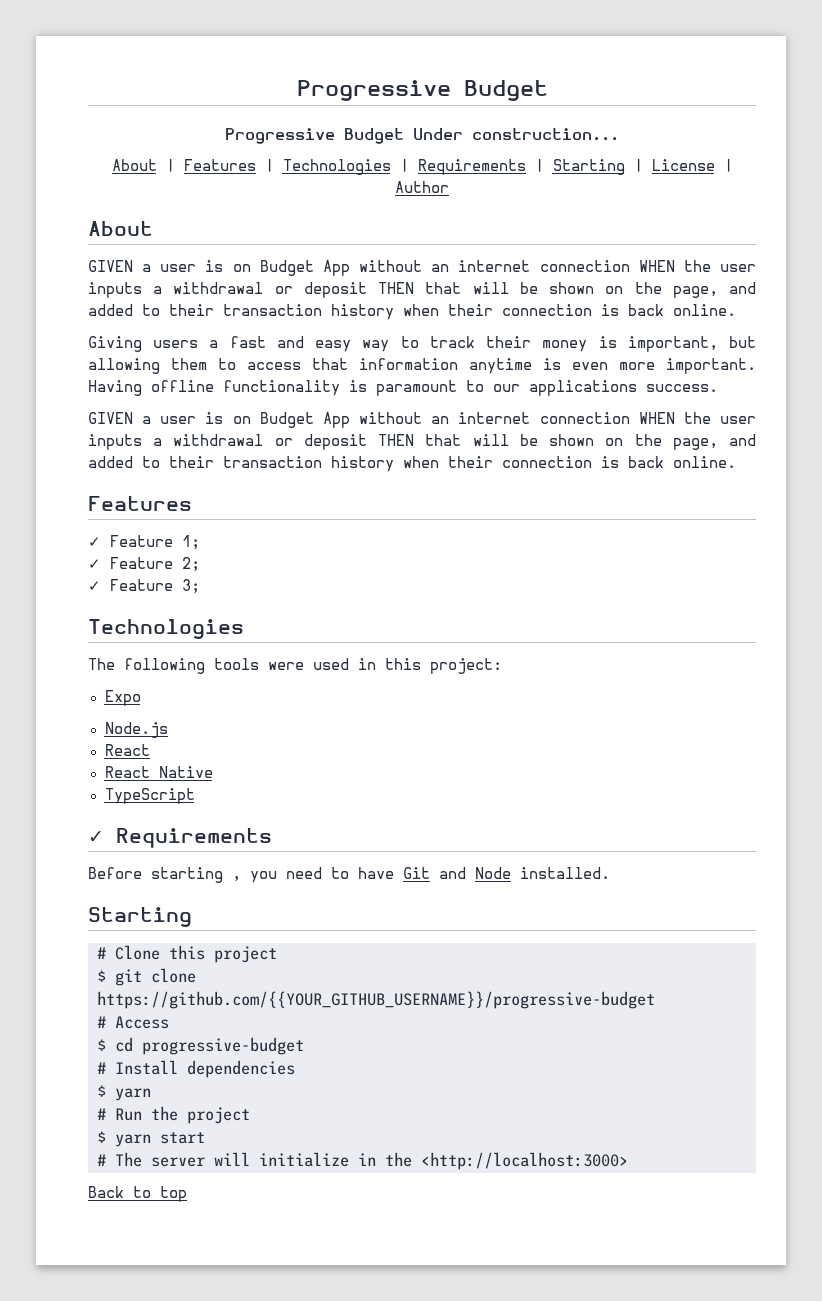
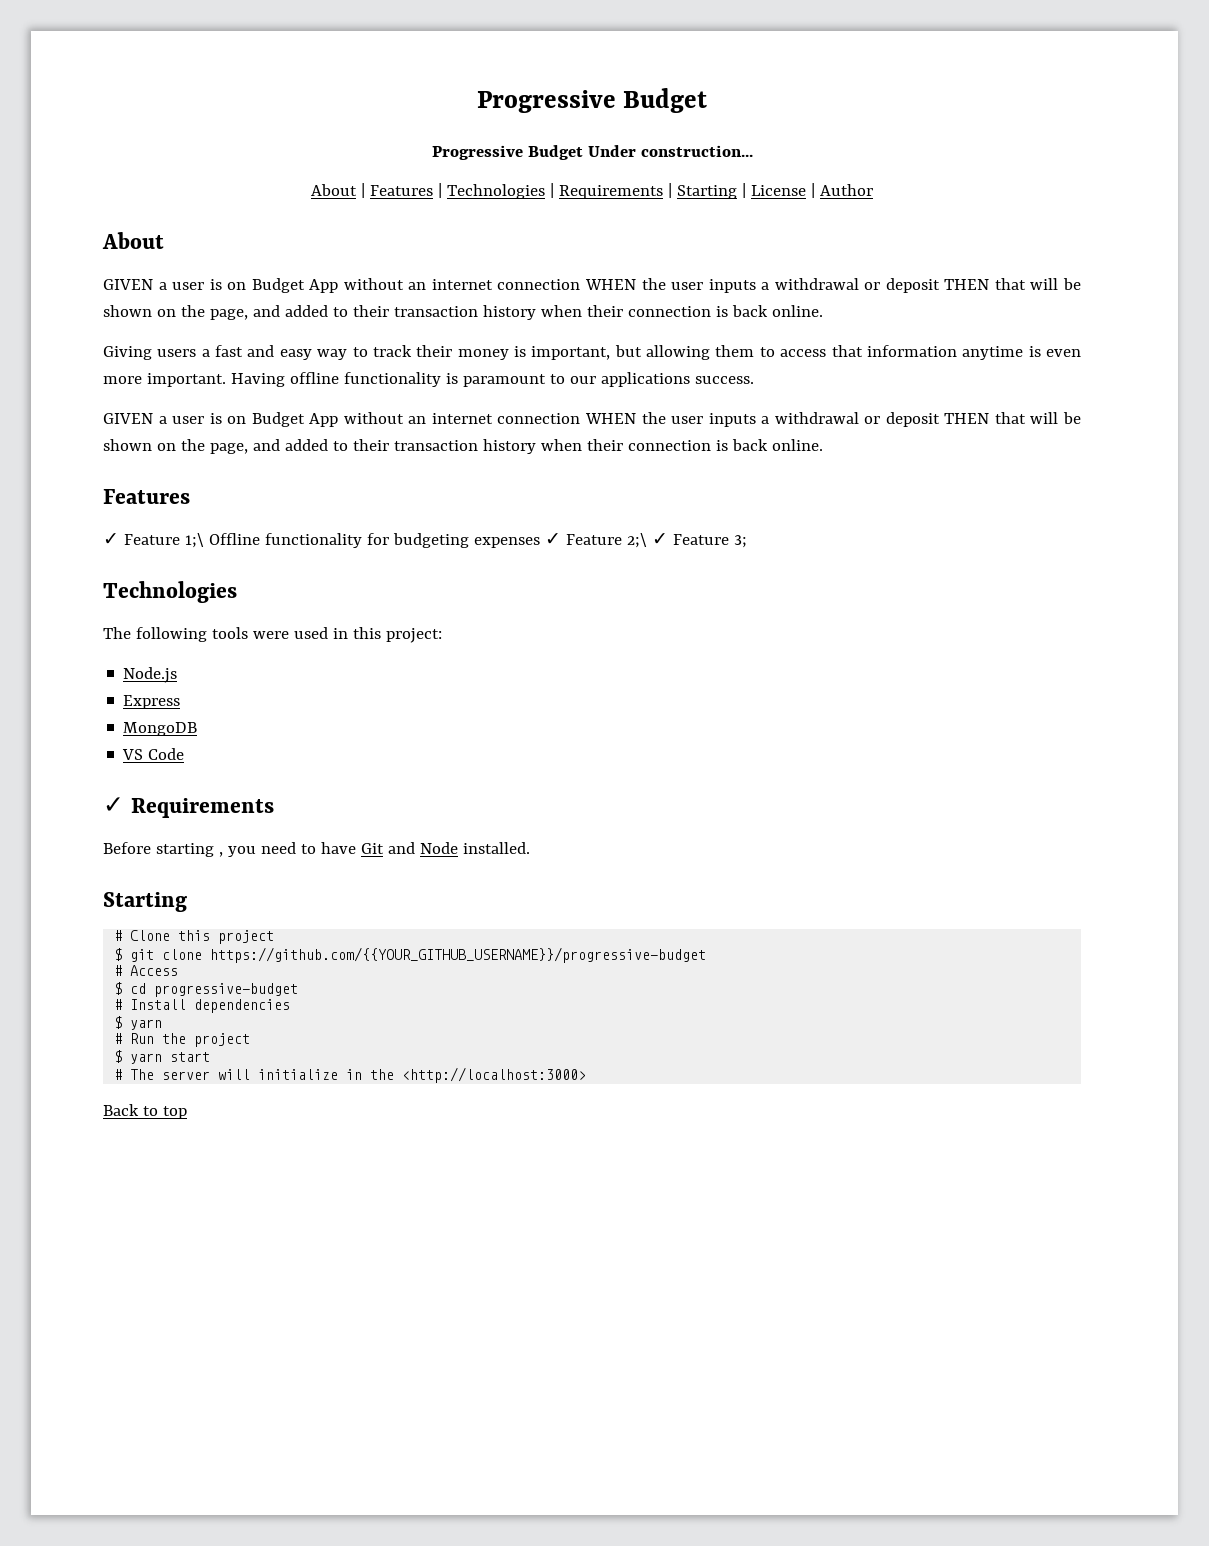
- ✓ Feature 1;
- ✓ Feature 2;
- ✓ Feature 3;
+ ✓ Feature 1;\ Offline functionality for budgeting expenses ✓ Feature 2;\ ✓ Feature 3;
- Expo
  Node.js
- React
- React Native
- TypeScript
+ Express
+ MongoDB
+ VS Code

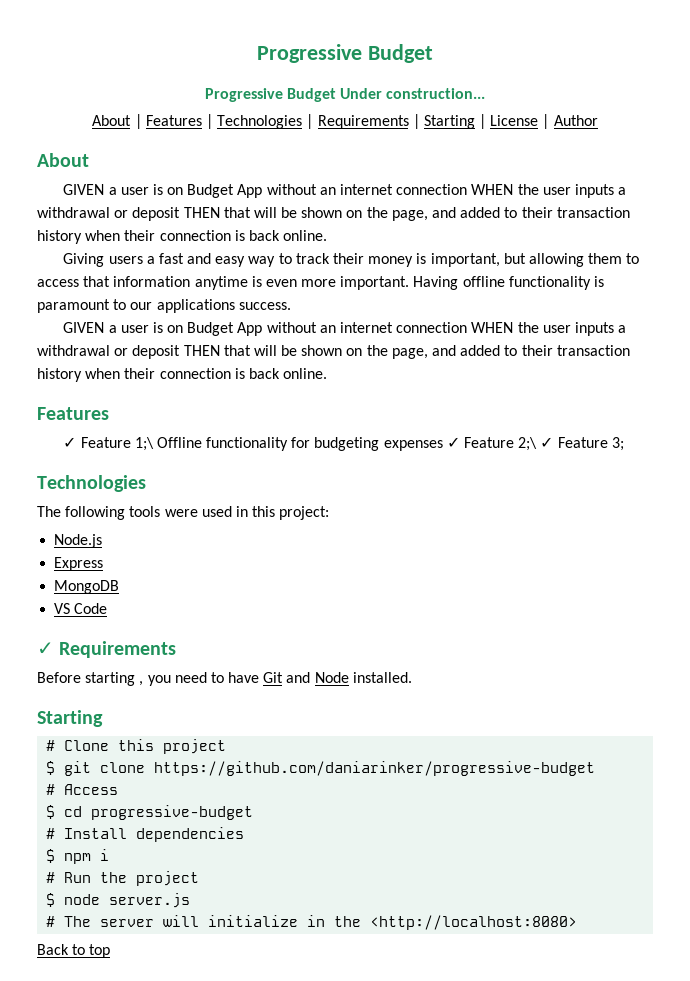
- $ git clone https://github.com/{{YOUR_GITHUB_USERNAME}}/progressive-budget
+ $ git clone https://github.com/daniarinker/progressive-budget
  # Install dependencies
- $ yarn
+ $ npm i
- $ yarn start
+ $ node server.js
- # The server will initialize in the <http://localhost:3000>
+ # The server will initialize in the <http://localhost:8080>

